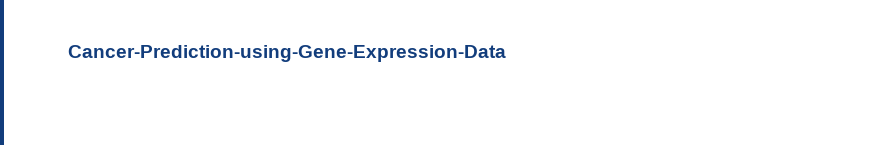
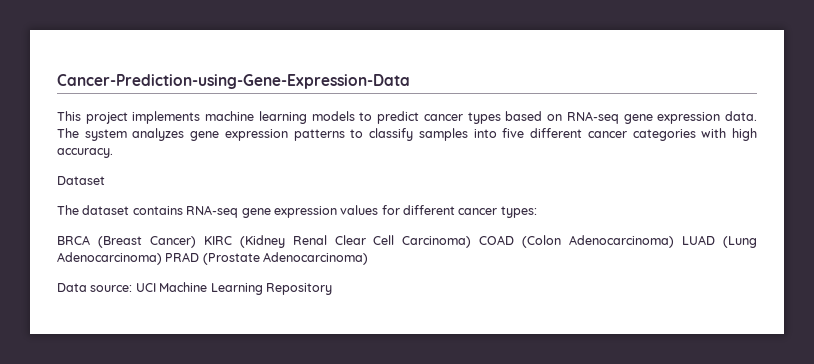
+ This project implements machine learning models to predict cancer types based on RNA-seq gene expression data. The system analyzes gene expression patterns to classify samples into five different cancer categories with high accuracy.
+ Dataset
+ The dataset contains RNA-seq gene expression values for different cancer types:
+ BRCA (Breast Cancer) KIRC (Kidney Renal Clear Cell Carcinoma) COAD (Colon Adenocarcinoma) LUAD (Lung Adenocarcinoma) PRAD (Prostate Adenocarcinoma)
+ Data source: UCI Machine Learning Repository

